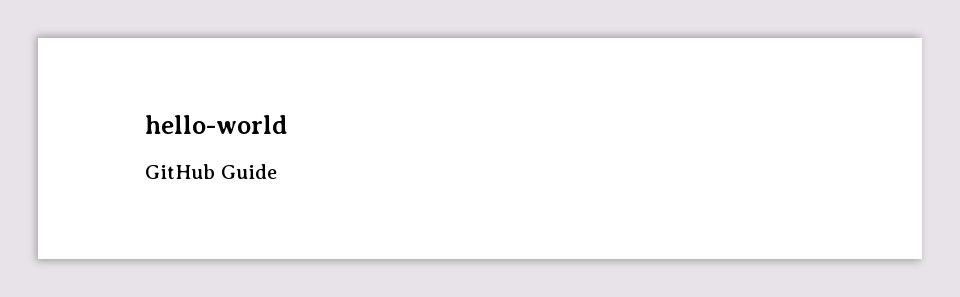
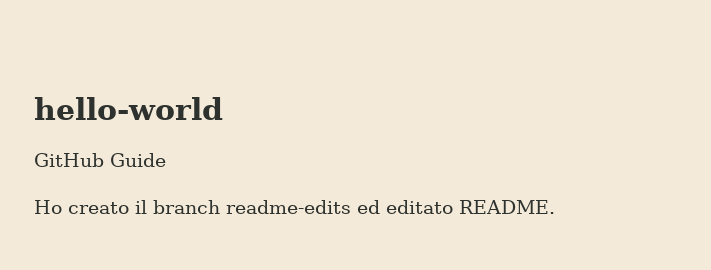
+ Ho creato il branch readme-edits ed editato README.

